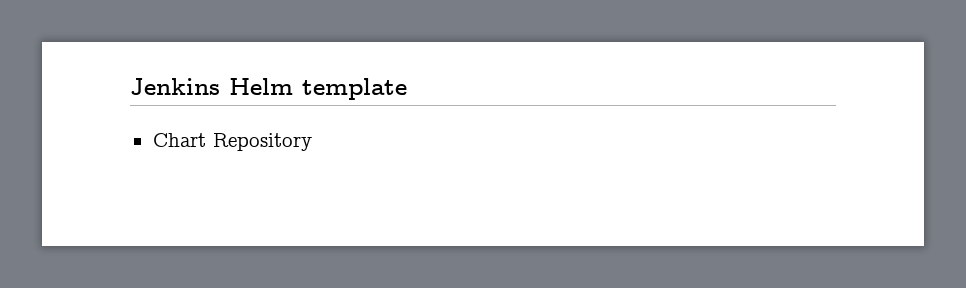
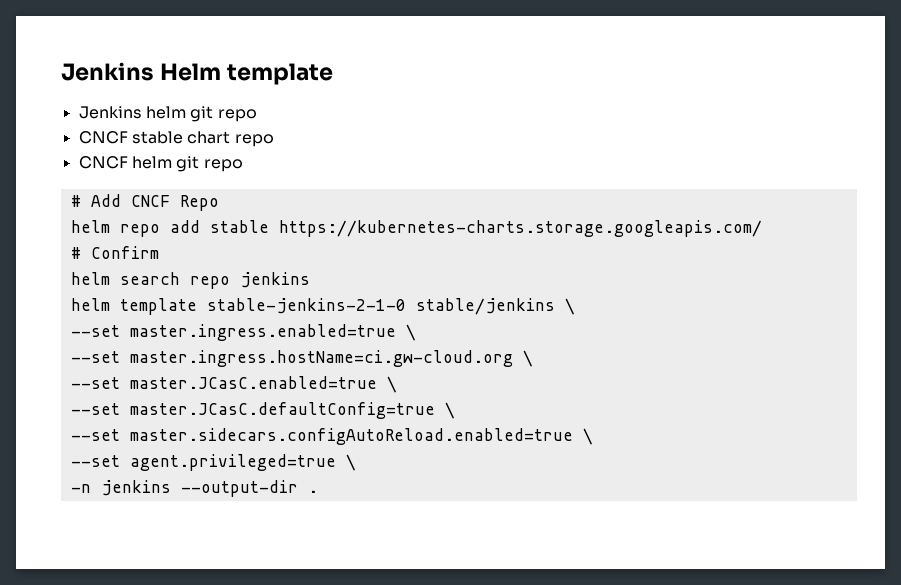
- Chart Repository
+ Jenkins helm git repo
+ CNCF stable chart repo
+ CNCF helm git repo
+ # Add CNCF Repo
+ helm repo add stable https://kubernetes-charts.storage.googleapis.com/
+ # Confirm
+ helm search repo jenkins
+ helm template stable-jenkins-2-1-0 stable/jenkins \
+ --set master.ingress.enabled=true \
+ --set master.ingress.hostName=ci.gw-cloud.org \
+ --set master.JCasC.enabled=true \
+ --set master.JCasC.defaultConfig=true \
+ --set master.sidecars.configAutoReload.enabled=true \
+ --set agent.privileged=true \
+ -n jenkins --output-dir .

